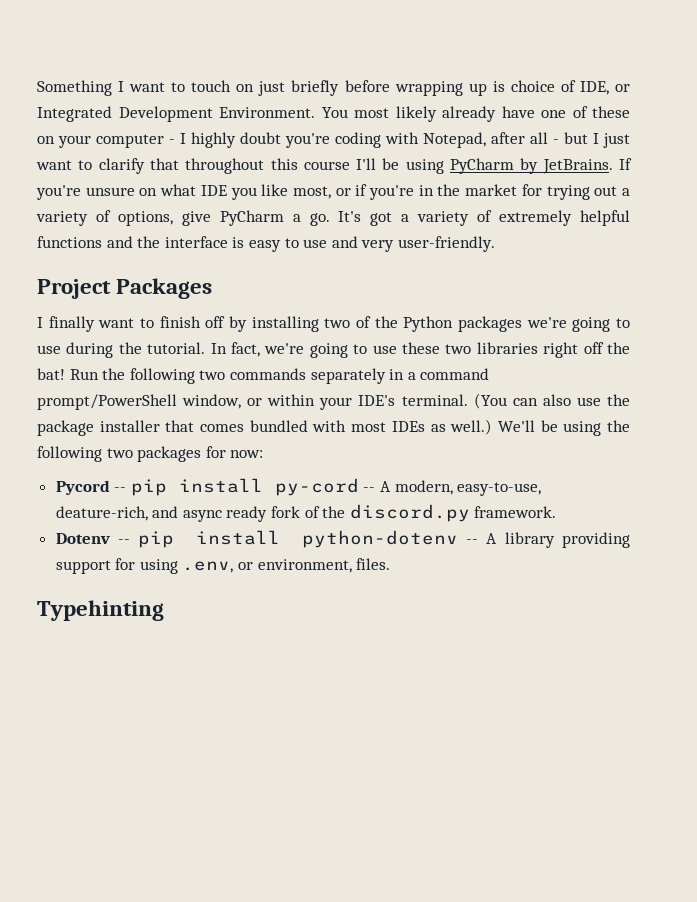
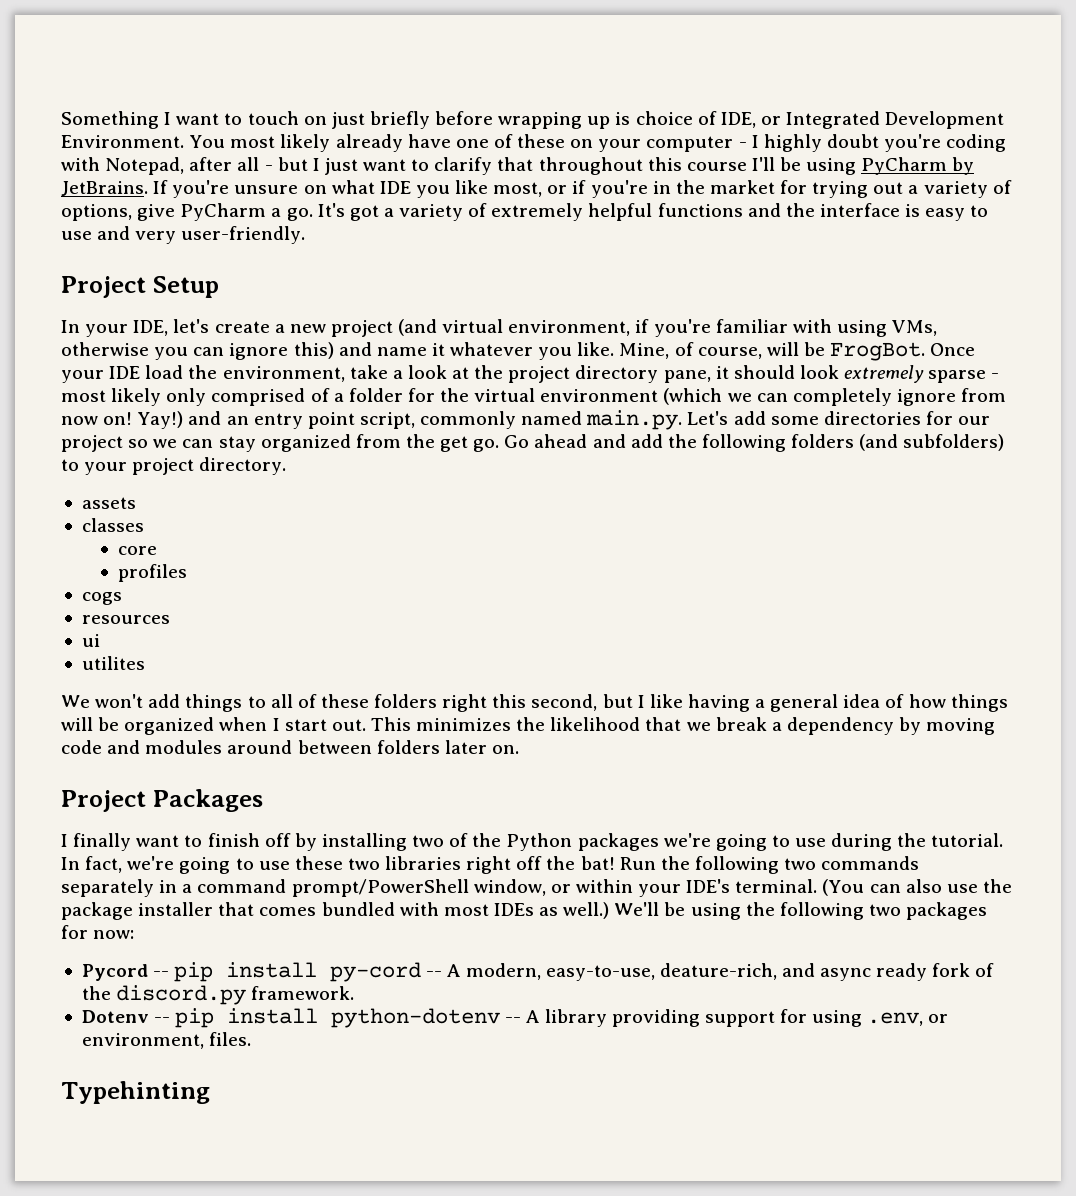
+ Project Setup
+ In your IDE, let's create a new project (and virtual environment, if you're familiar with using VMs, otherwise you can ignore this) and name it whatever you like. Mine, of course, will be FrogBot. Once your IDE load the environment, take a look at the project directory pane, it should look extremely sparse - most likely only comprised of a folder for the virtual environment (which we can completely ignore from now on! Yay!) and an entry point script, commonly named main.py. Let's add some directories for our project so we can stay organized from the get go. Go ahead and add the following folders (and subfolders) to your project directory.
+ assets
+ classes
+ core
+ profiles
+ cogs
+ resources
+ ui
+ utilites
+ We won't add things to all of these folders right this second, but I like having a general idea of how things will be organized when I start out. This minimizes the likelihood that we break a dependency by moving code and modules around between folders later on.

